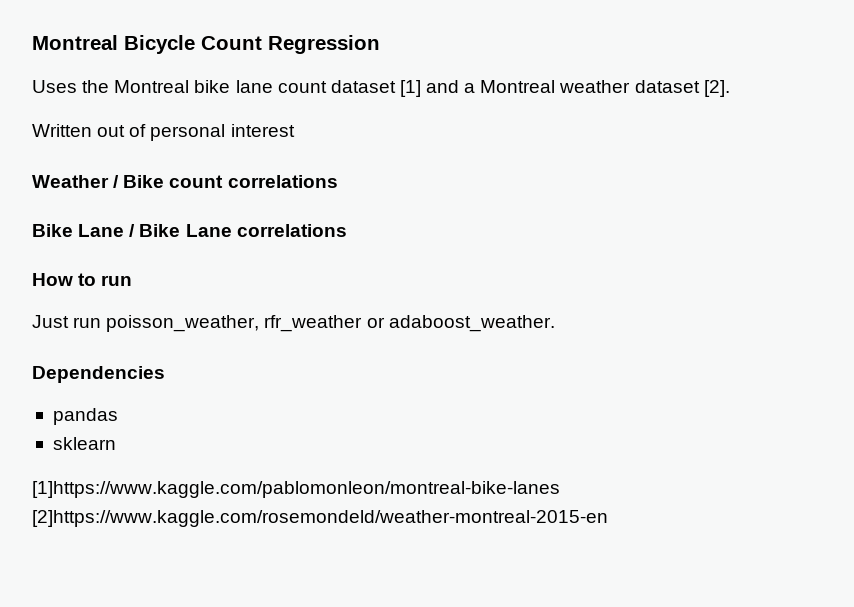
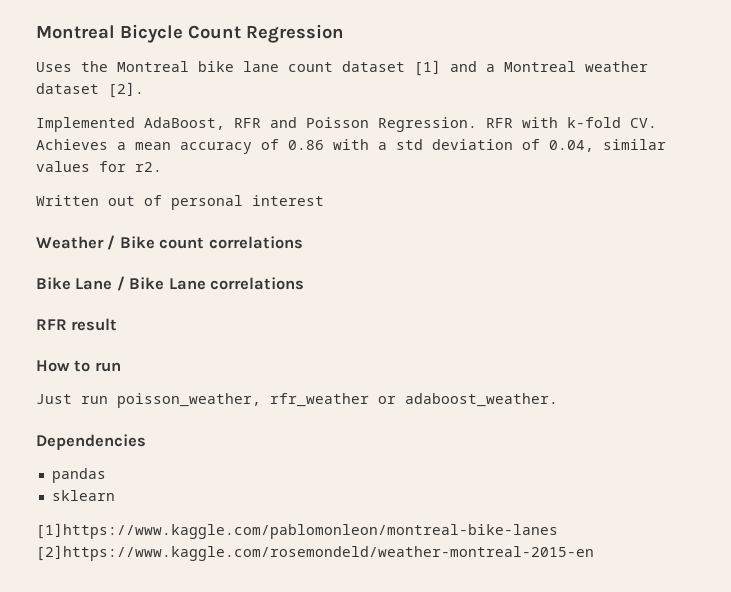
+ Implemented AdaBoost, RFR and Poisson Regression. RFR with k-fold CV. Achieves a mean accuracy of 0.86 with a std deviation of 0.04, similar values for r2.
+ RFR result

